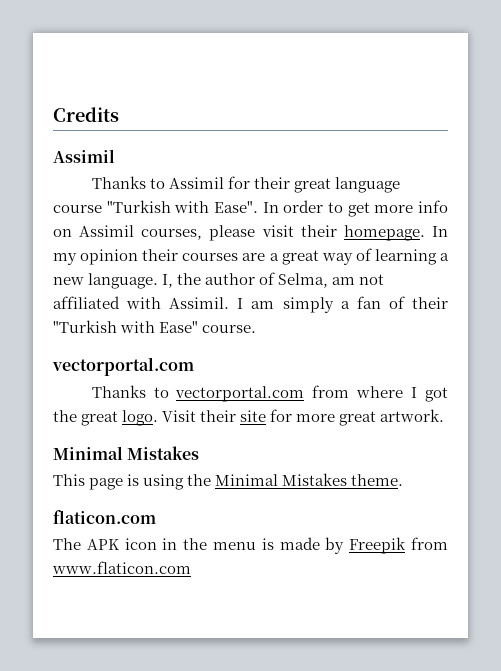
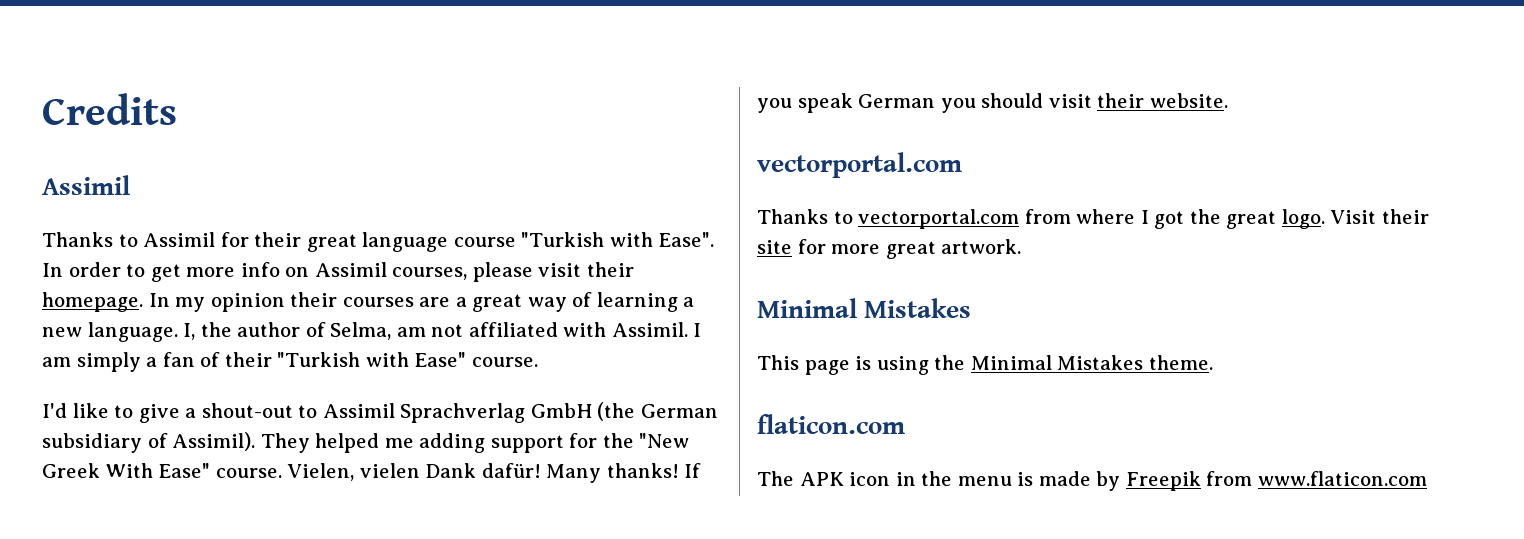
+ I'd like to give a shout-out to Assimil Sprachverlag GmbH (the German subsidiary of Assimil). They helped me adding support for the "New Greek With Ease" course. Vielen, vielen Dank dafür! Many thanks! If you speak German you should visit their website.

